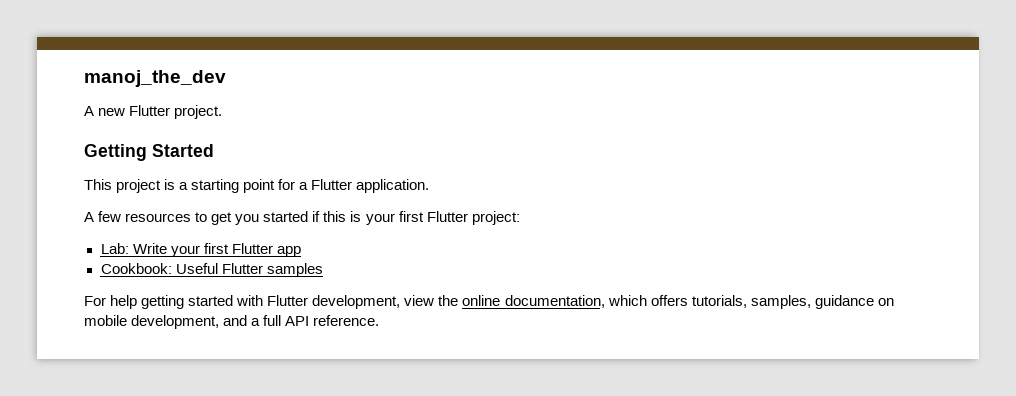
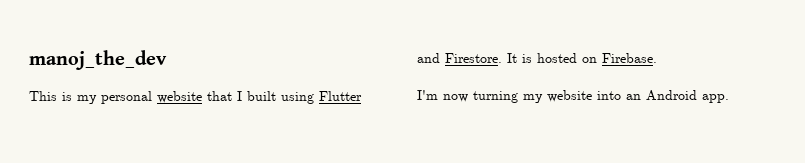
- A new Flutter project.
- Getting Started
- This project is a starting point for a Flutter application.
- A few resources to get you started if this is your first Flutter project:
- Lab: Write your first Flutter app
- Cookbook: Useful Flutter samples
- For help getting started with Flutter development, view the online documentation, which offers tutorials, samples, guidance on mobile development, and a full API reference.
+ This is my personal website that I built using Flutter and Firestore. It is hosted on Firebase.
+ I'm now turning my website into an Android app.

